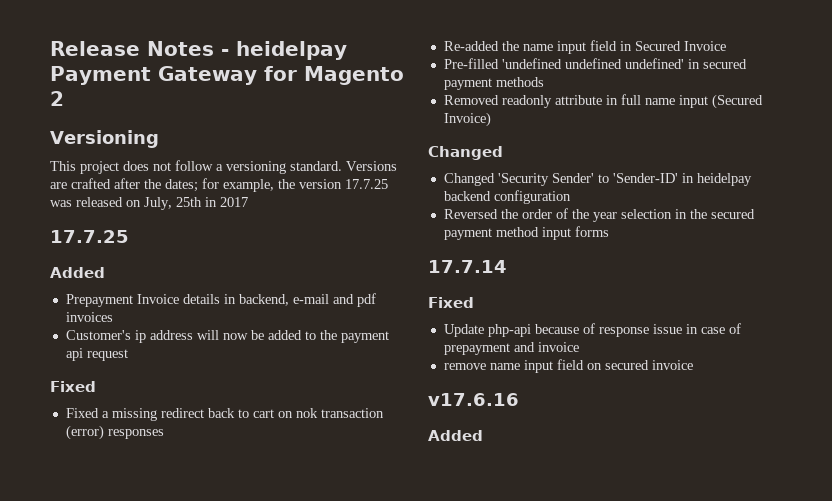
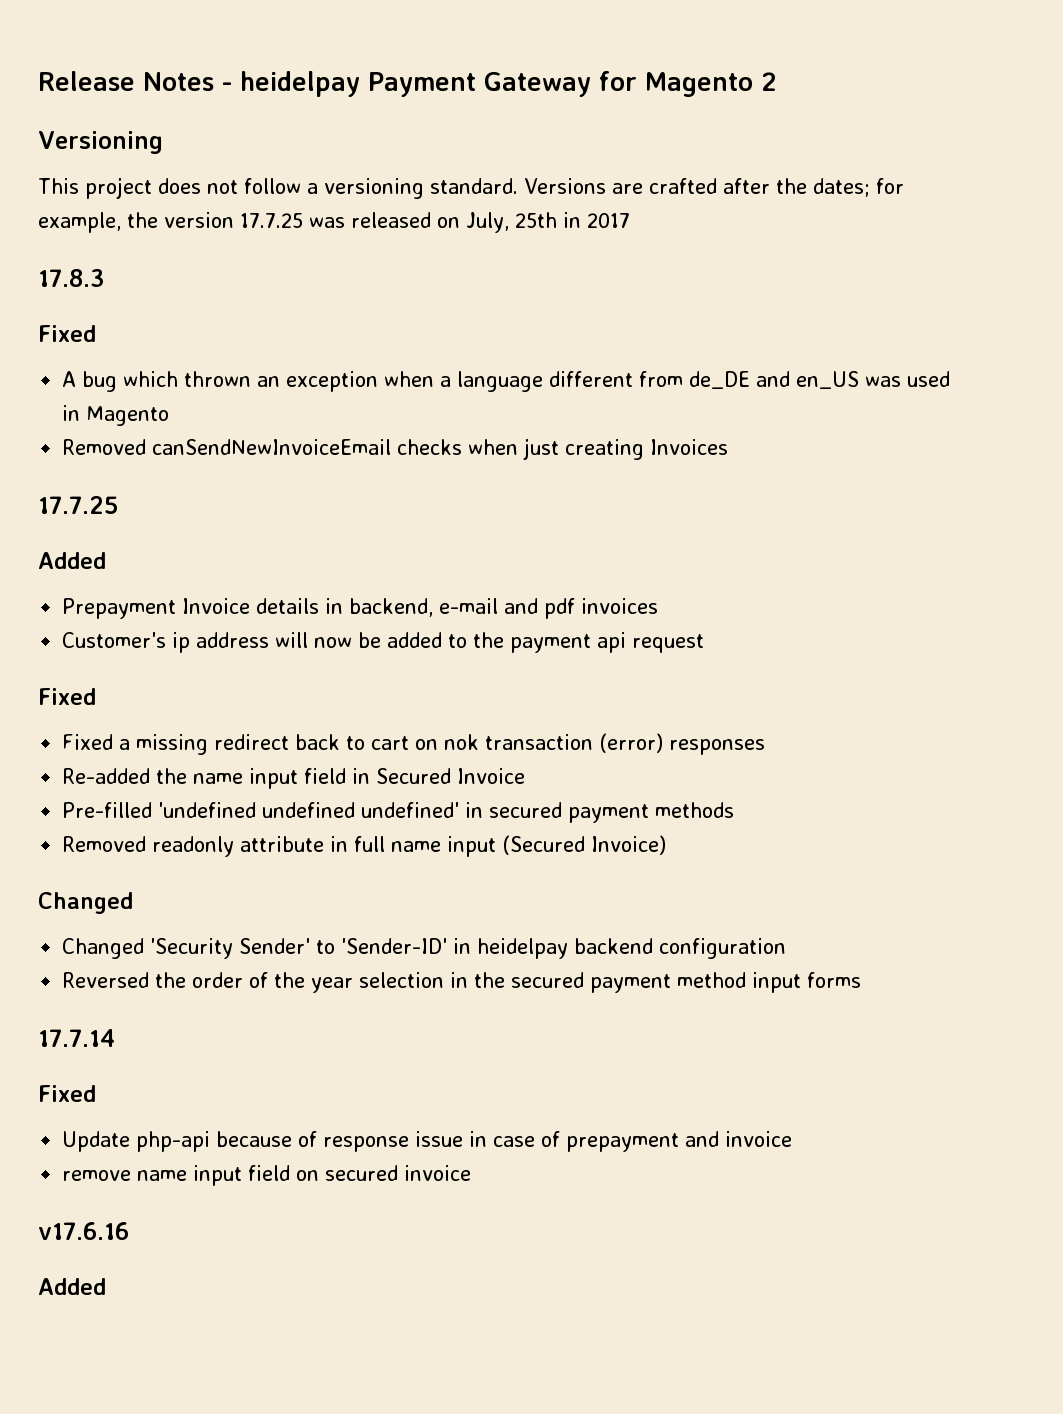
+ 17.8.3
+ Fixed
+ A bug which thrown an exception when a language different from de_DE and en_US was used in Magento
+ Removed canSendNewInvoiceEmail checks when just creating Invoices

